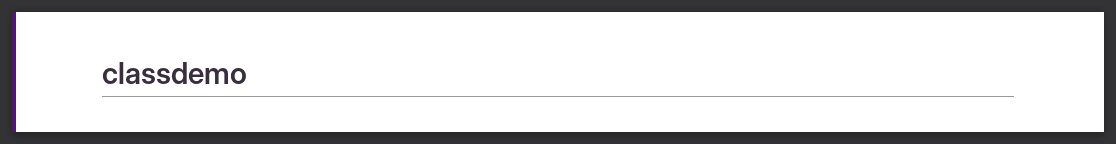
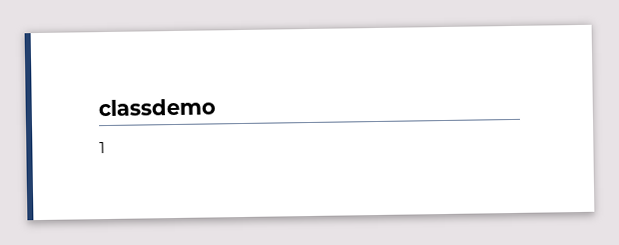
+ 1

